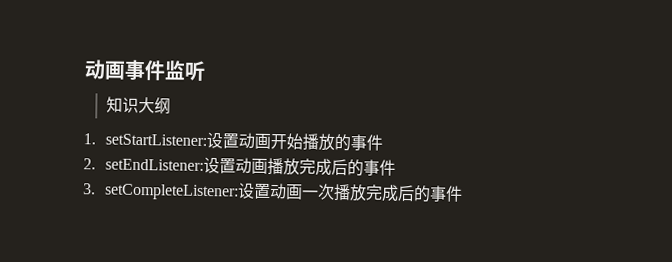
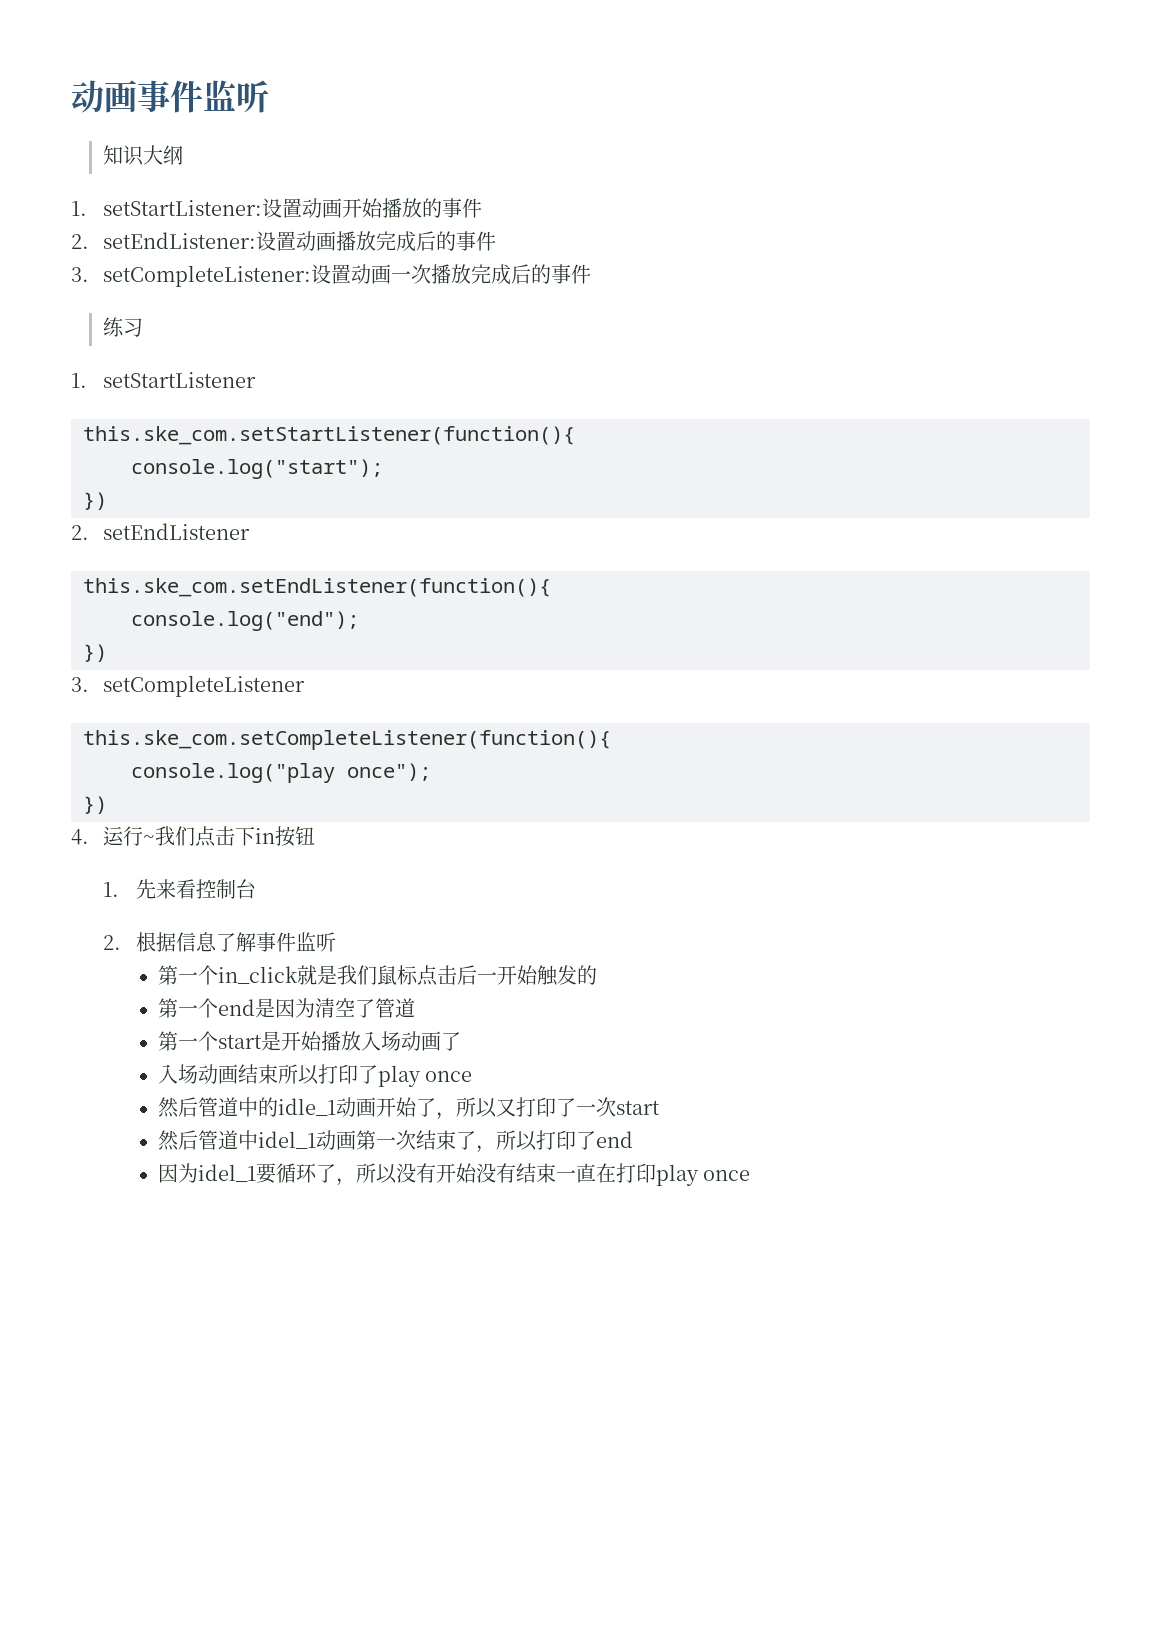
+ 练习
+ 1. setStartListener
+ this.ske_com.setStartListener(function(){
+ console.log("start");
+ })
+ 2. setEndListener
+ this.ske_com.setEndListener(function(){
+ console.log("end");
+ })
+ 3. setCompleteListener
+ this.ske_com.setCompleteListener(function(){
+ console.log("play once");
+ })
+ 4.运行~我们点击下in按钮
+ 1.先来看控制台
+ 2.根据信息了解事件监听
+ 第一个in_click就是我们鼠标点击后一开始触发的
+ 第一个end是因为清空了管道
+ 第一个start是开始播放入场动画了
+ 入场动画结束所以打印了play once
+ 然后管道中的idle_1动画开始了，所以又打印了一次start
+ 然后管道中idel_1动画第一次结束了，所以打印了end
+ 因为idel_1要循环了，所以没有开始没有结束一直在打印play once

